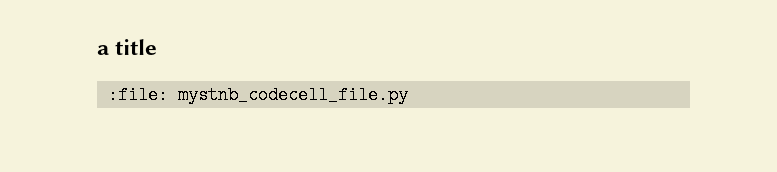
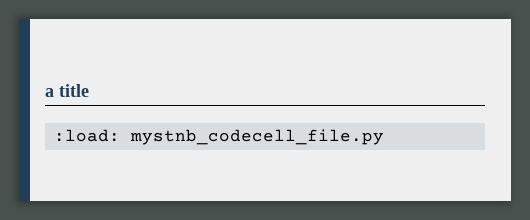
- :file: mystnb_codecell_file.py
+ :load: mystnb_codecell_file.py

